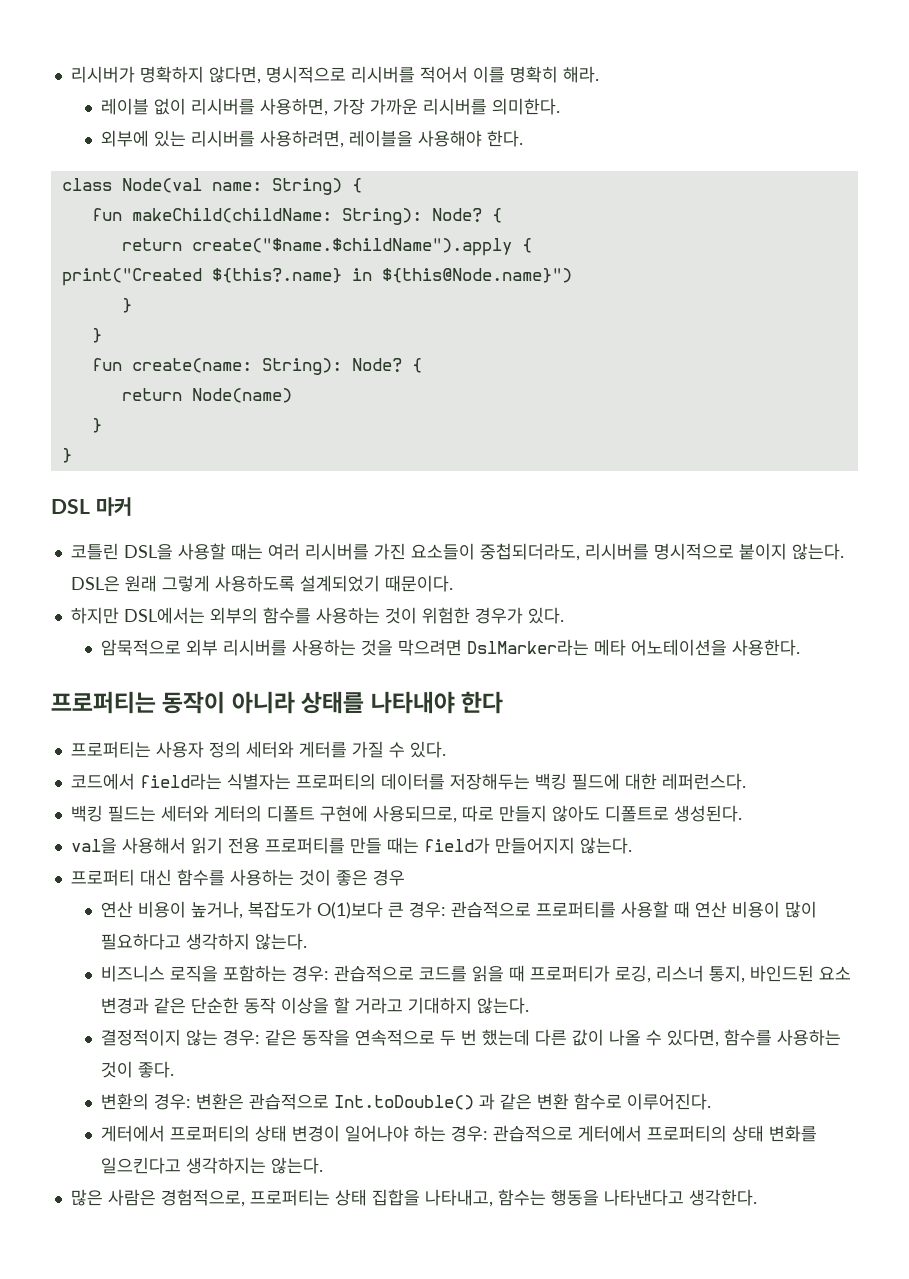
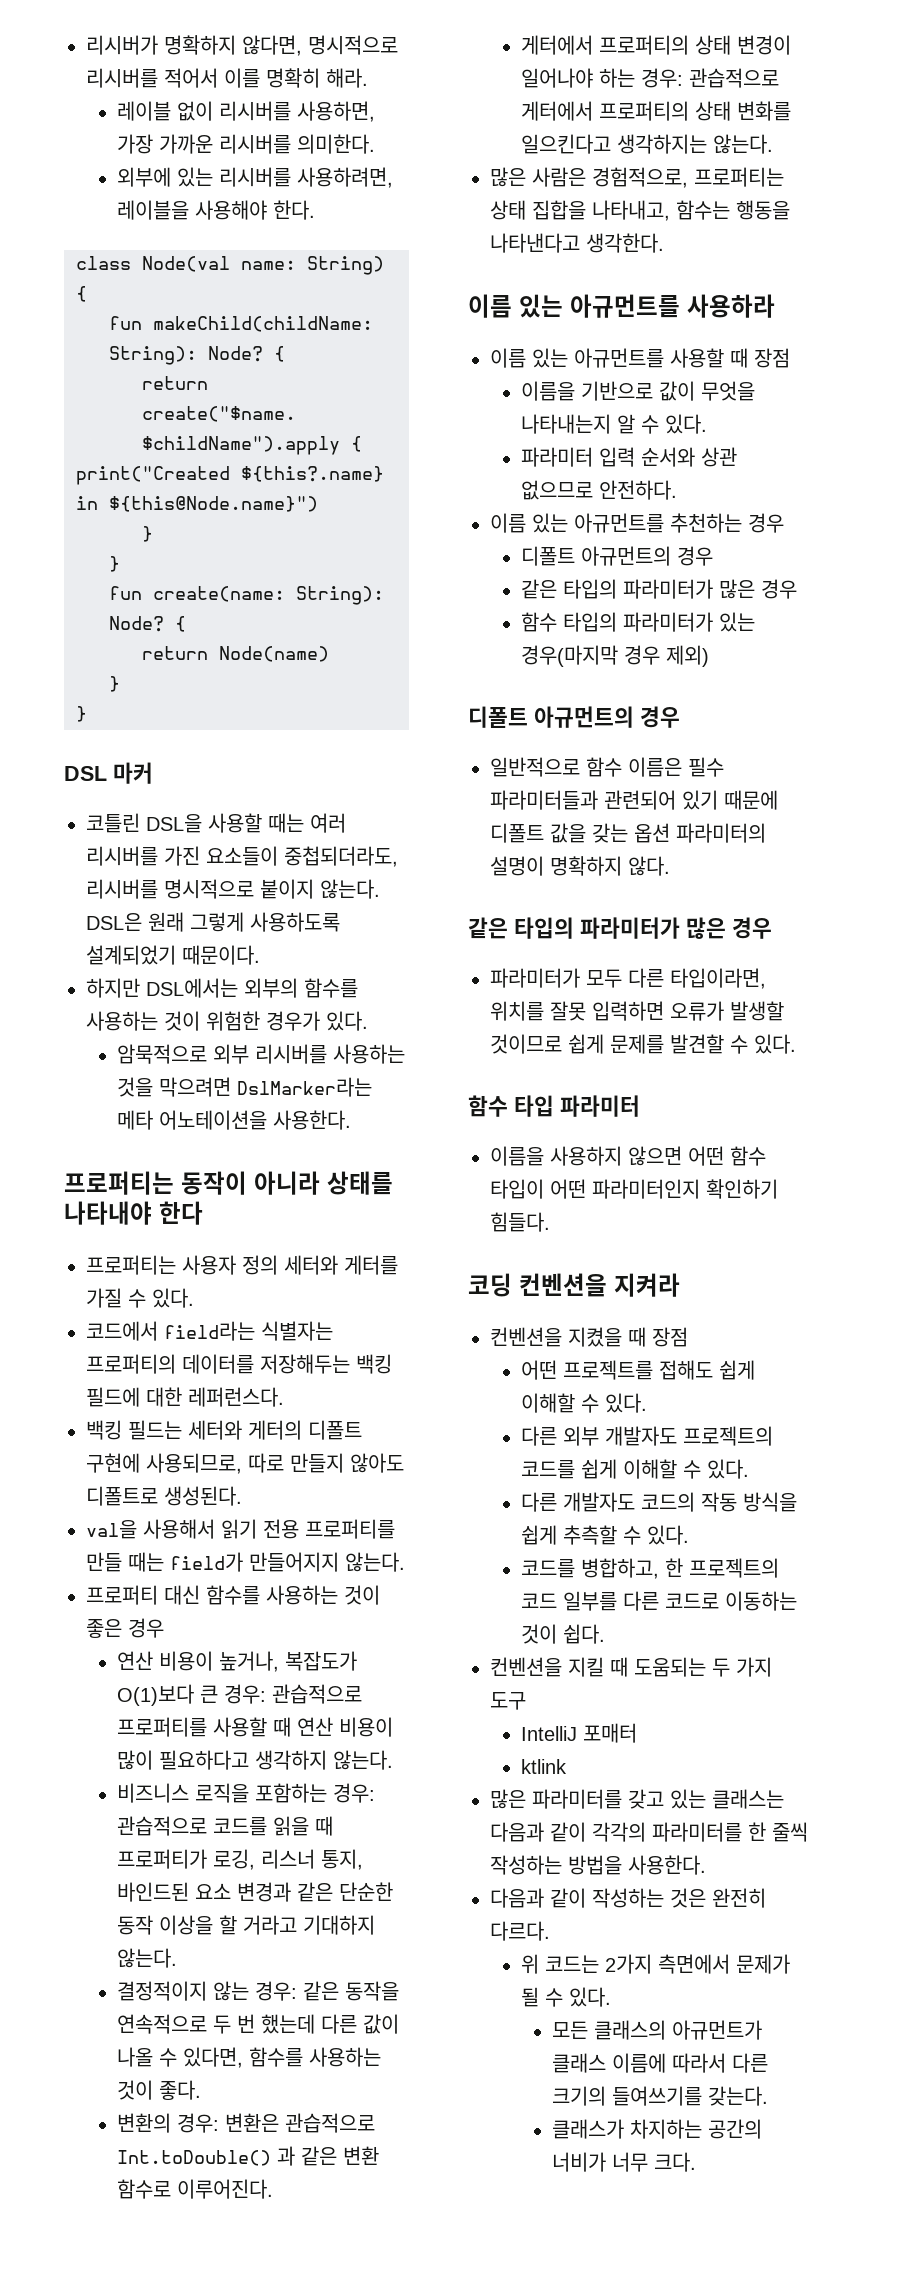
+ 이름 있는 아규먼트를 사용하라
+ 이름 있는 아규먼트를 사용할 때 장점
+ 이름을 기반으로 값이 무엇을 나타내는지 알 수 있다.
+ 파라미터 입력 순서와 상관 없으므로 안전하다.
+ 이름 있는 아규먼트를 추천하는 경우
+ 디폴트 아규먼트의 경우
+ 같은 타입의 파라미터가 많은 경우
+ 함수 타입의 파라미터가 있는 경우(마지막 경우 제외)
+ 디폴트 아규먼트의 경우
+ 일반적으로 함수 이름은 필수 파라미터들과 관련되어 있기 때문에 디폴트 값을 갖는 옵션 파라미터의 설명이 명확하지 않다.
+ 같은 타입의 파라미터가 많은 경우
+ 파라미터가 모두 다른 타입이라면, 위치를 잘못 입력하면 오류가 발생할 것이므로 쉽게 문제를 발견할 수 있다.
+ 함수 타입 파라미터
+ 이름을 사용하지 않으면 어떤 함수 타입이 어떤 파라미터인지 확인하기 힘들다.
+ 코딩 컨벤션을 지켜라
+ 컨벤션을 지켰을 때 장점
+ 어떤 프로젝트를 접해도 쉽게 이해할 수 있다.
+ 다른 외부 개발자도 프로젝트의 코드를 쉽게 이해할 수 있다.
+ 다른 개발자도 코드의 작동 방식을 쉽게 추측할 수 있다.
+ 코드를 병합하고, 한 프로젝트의 코드 일부를 다른 코드로 이동하는 것이 쉽다.
+ 컨벤션을 지킬 때 도움되는 두 가지 도구
+ IntelliJ 포매터
+ ktlink
+ 많은 파라미터를 갖고 있는 클래스는 다음과 같이 각각의 파라미터를 한 줄씩 작성하는 방법을 사용한다.
+ 다음과 같이 작성하는 것은 완전히 다르다.
+ 위 코드는 2가지 측면에서 문제가 될 수 있다.
+ 모든 클래스의 아규먼트가 클래스 이름에 따라서 다른 크기의 들여쓰기를 갖는다.
+ 클래스가 차지하는 공간의 너비가 너무 크다.

